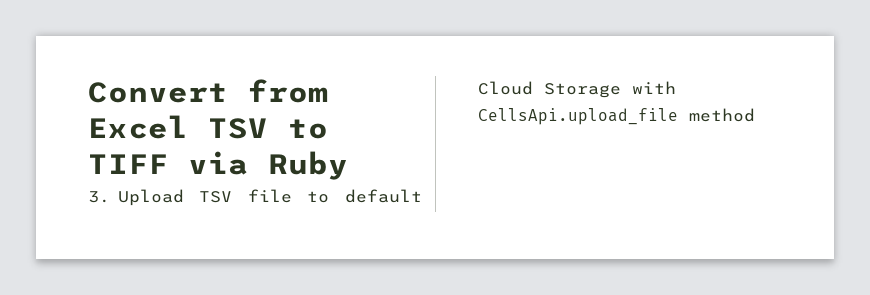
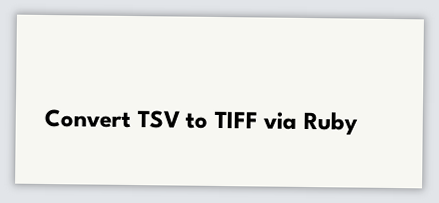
- Convert from Excel TSV to TIFF via Ruby
+ Convert TSV to TIFF via Ruby
- 3. Upload TSV file to default Cloud Storage with CellsApi.upload_file method

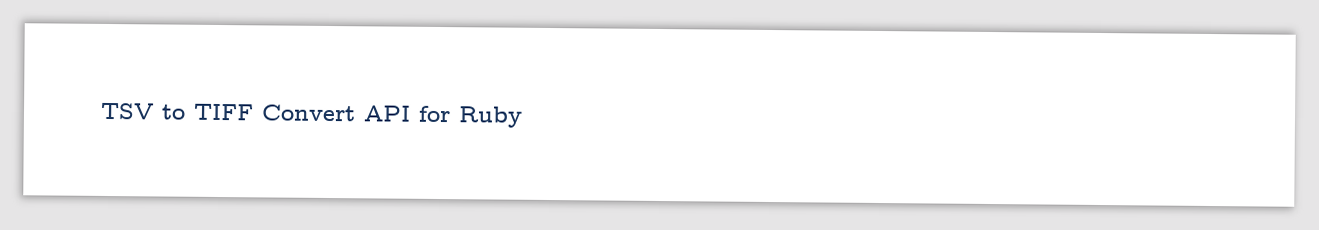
- Convert TSV to TIFF via Ruby
+ TSV to TIFF Convert API for Ruby

